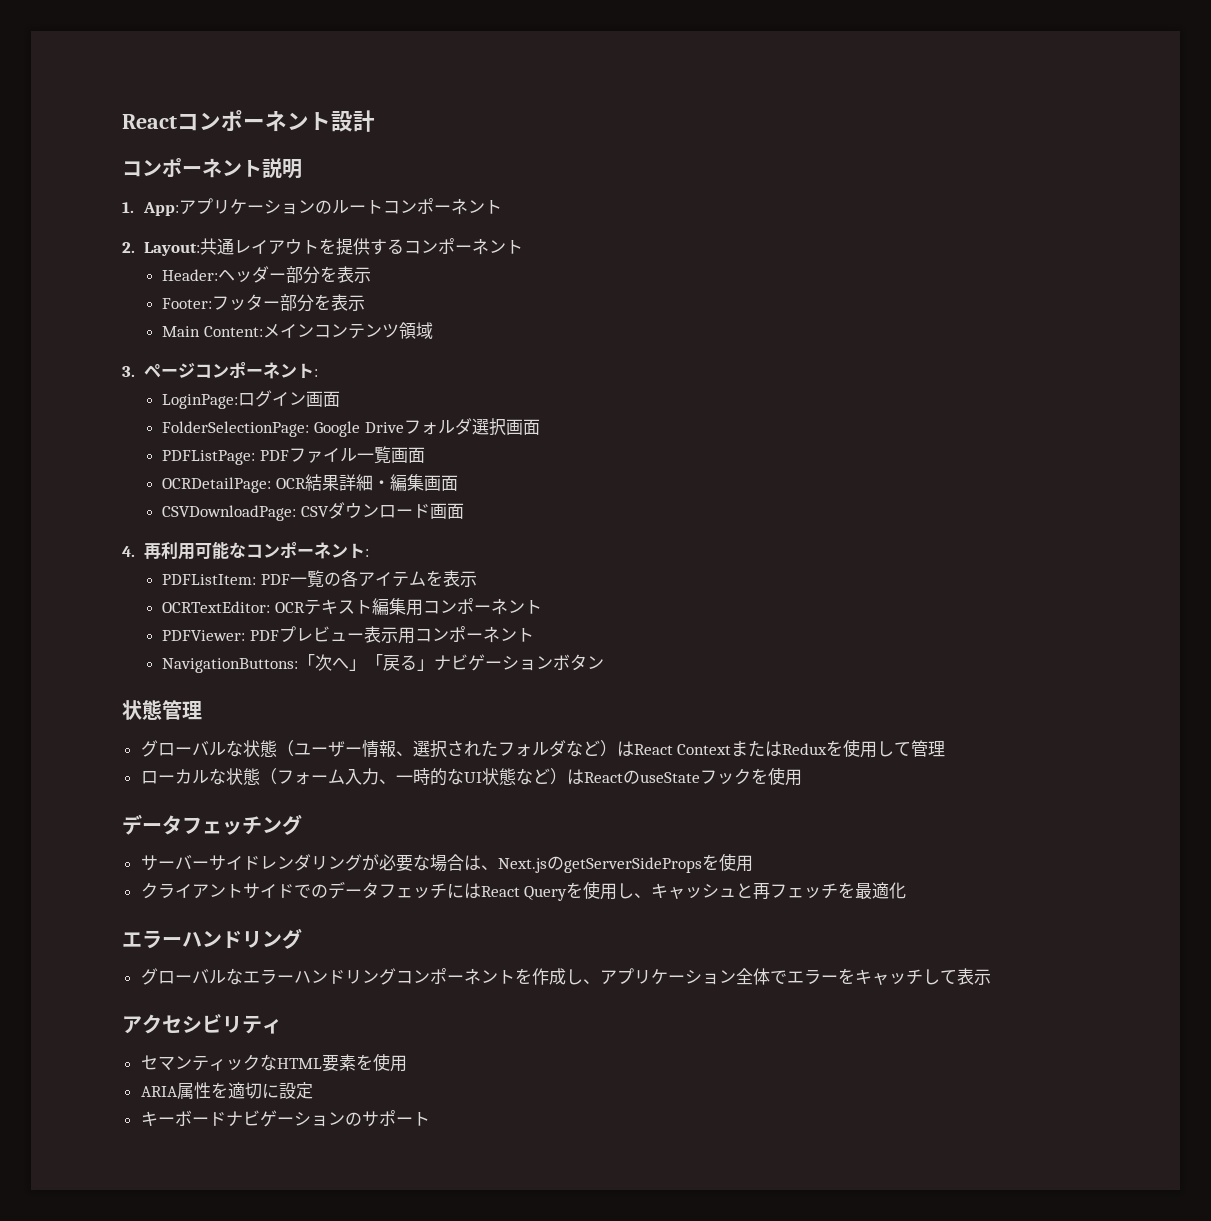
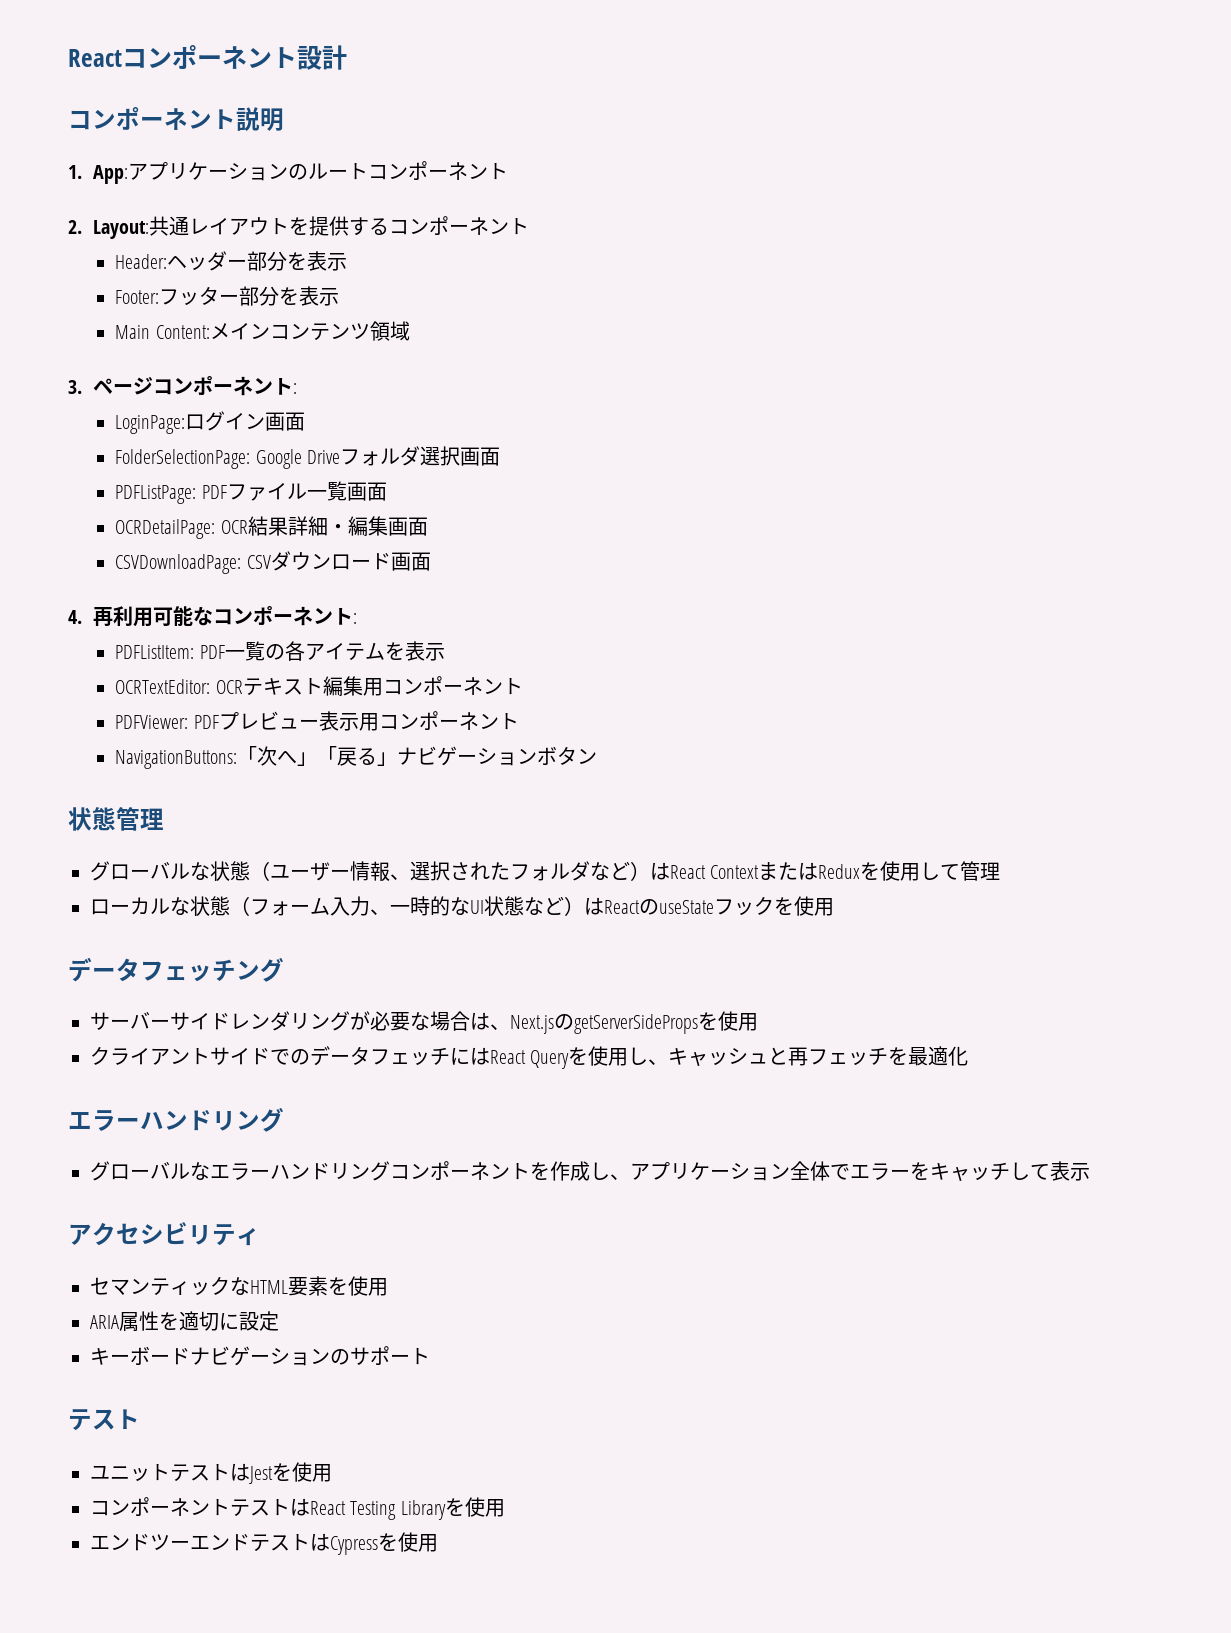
  キーボードナビゲーションのサポート
+ テスト
+ ユニットテストはJestを使用
+ コンポーネントテストはReact Testing Libraryを使用
+ エンドツーエンドテストはCypressを使用

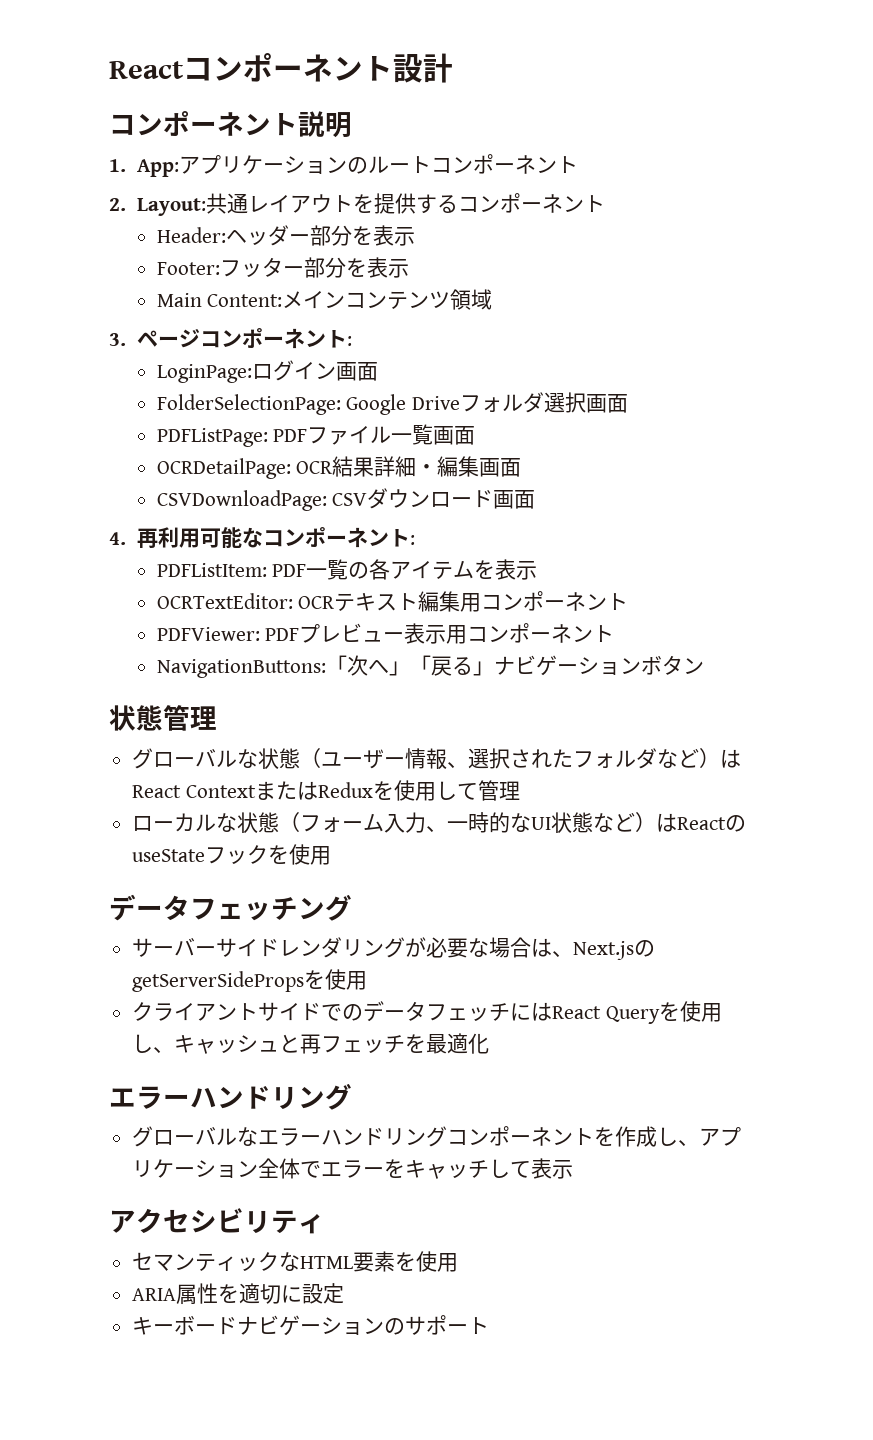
  キーボードナビゲーションのサポート
- テスト
- ユニットテストはJestを使用
- コンポーネントテストはReact Testing Libraryを使用
- エンドツーエンドテストはCypressを使用

